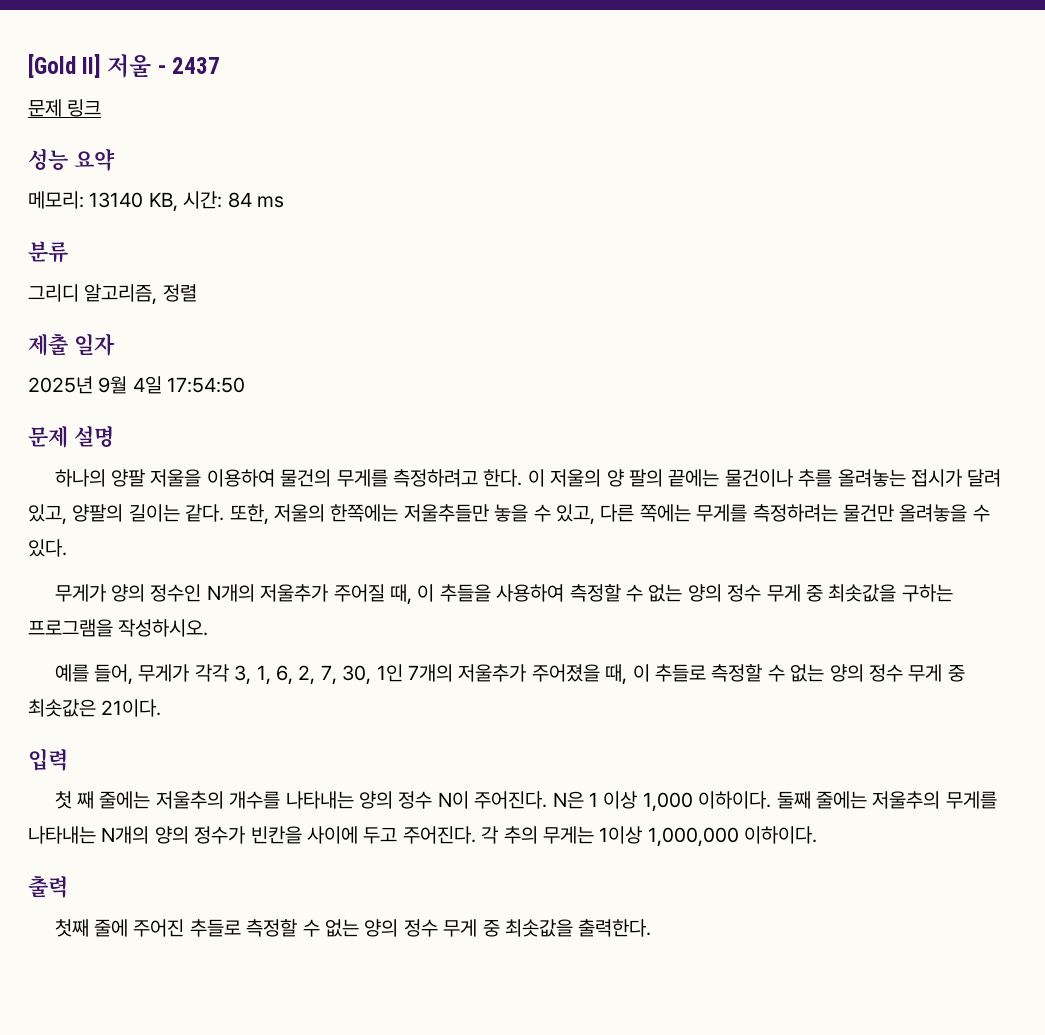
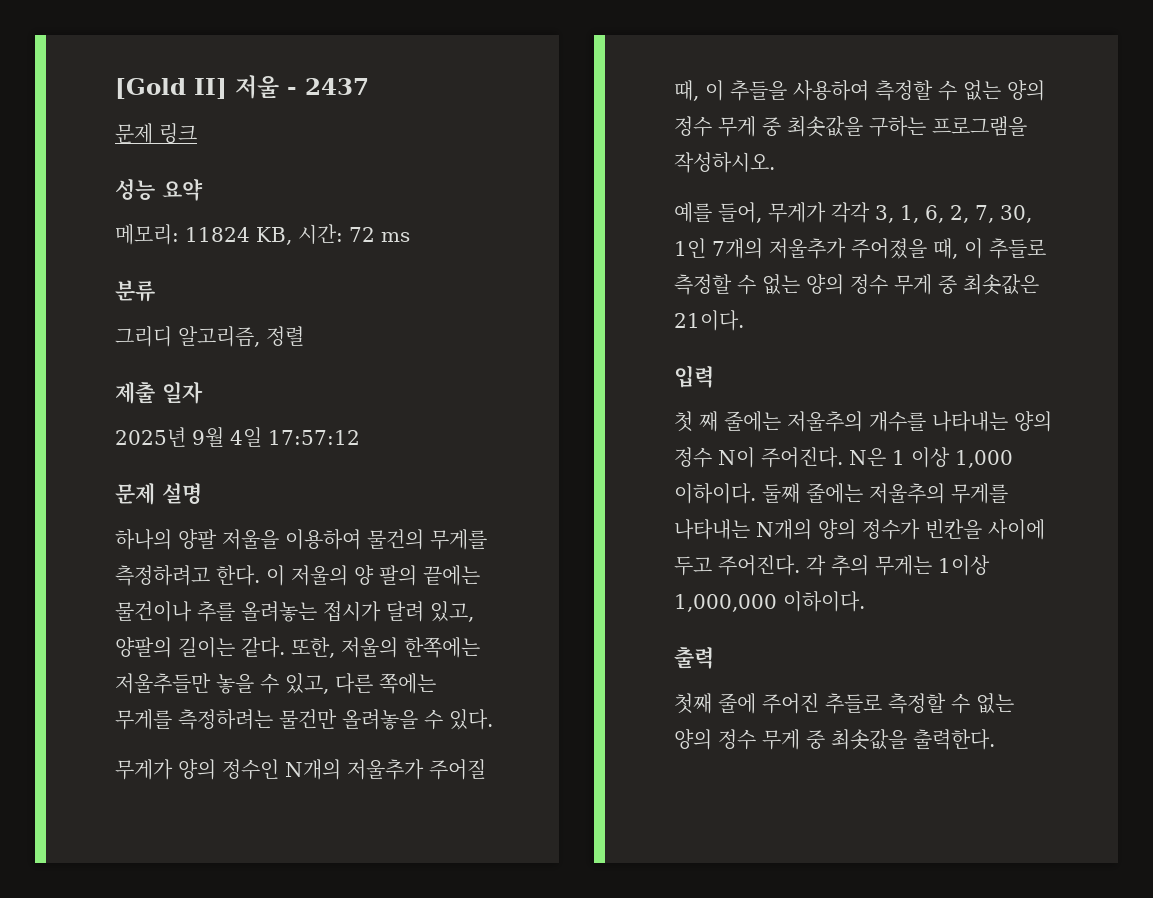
- 메모리: 13140 KB, 시간: 84 ms
+ 메모리: 11824 KB, 시간: 72 ms
- 2025년 9월 4일 17:54:50
+ 2025년 9월 4일 17:57:12

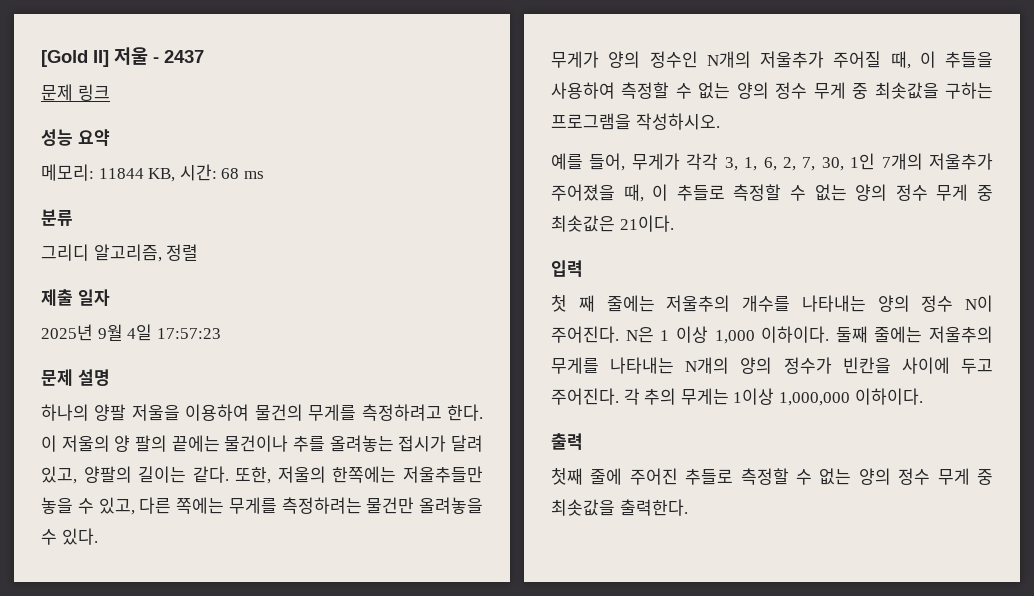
- 메모리: 11824 KB, 시간: 72 ms
+ 메모리: 11844 KB, 시간: 68 ms
- 2025년 9월 4일 17:57:12
+ 2025년 9월 4일 17:57:23

